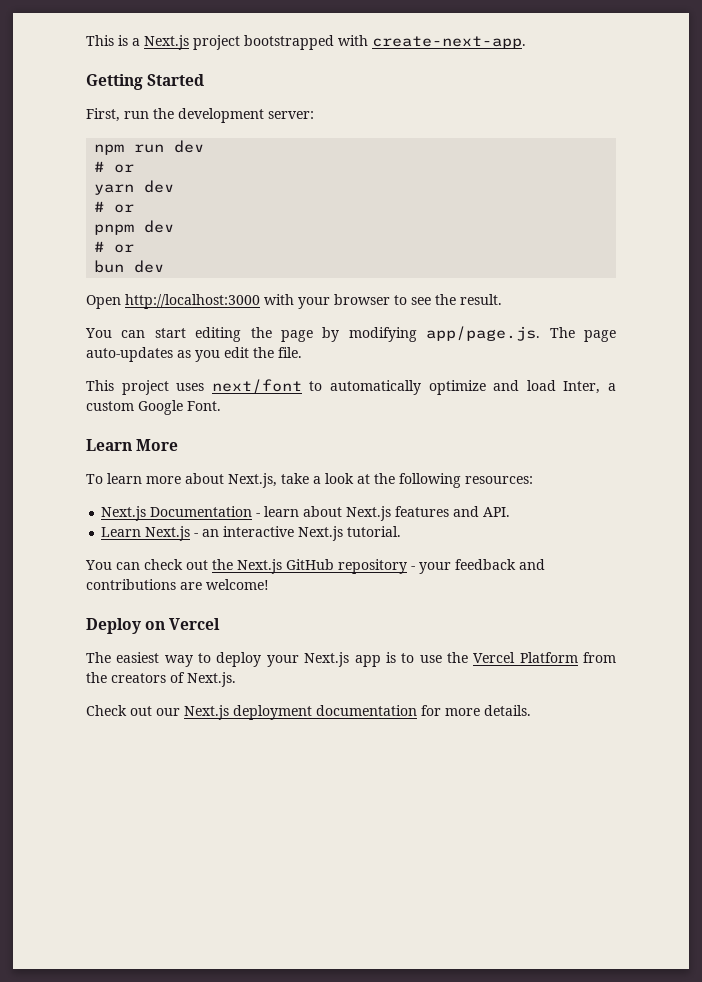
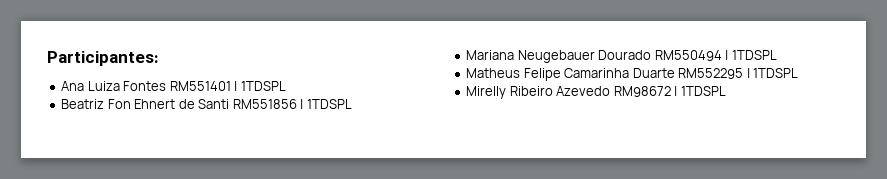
- This is a Next.js project bootstrapped with create-next-app.
- Getting Started
- First, run the development server:
- npm run dev
- # or
- yarn dev
- # or
- pnpm dev
- # or
- bun dev
- Open http://localhost:3000 with your browser to see the result.
- You can start editing the page by modifying app/page.js. The page auto-updates as you edit the file.
- This project uses next/font to automatically optimize and load Inter, a custom Google Font.
- Learn More
- To learn more about Next.js, take a look at the following resources:
- Next.js Documentation - learn about Next.js features and API.
- Learn Next.js - an interactive Next.js tutorial.
- You can check out the Next.js GitHub repository - your feedback and contributions are welcome!
- Deploy on Vercel
- The easiest way to deploy your Next.js app is to use the Vercel Platform from the creators of Next.js.
- Check out our Next.js deployment documentation for more details.
+ Participantes:
+ Ana Luiza Fontes RM551401 | 1TDSPL
+ Beatriz Fon Ehnert de Santi RM551856 | 1TDSPL
+ Mariana Neugebauer Dourado RM550494 | 1TDSPL
+ Matheus Felipe Camarinha Duarte RM552295 | 1TDSPL
+ Mirelly Ribeiro Azevedo RM98672 | 1TDSPL

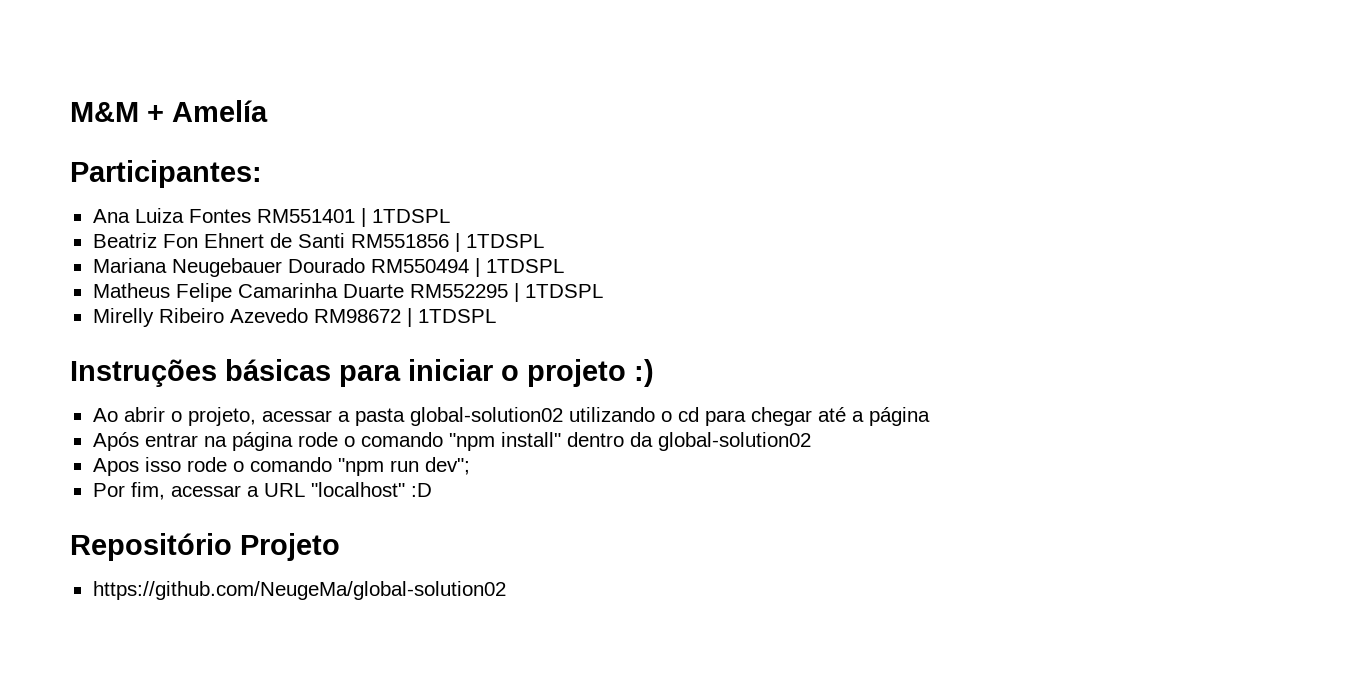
+ M&M + Amelía
+ Instruções básicas para iniciar o projeto :)
+ Ao abrir o projeto, acessar a pasta global-solution02 utilizando o cd para chegar até a página
+ Após entrar na página rode o comando "npm install" dentro da global-solution02
+ Apos isso rode o comando "npm run dev";
+ Por fim, acessar a URL "localhost" :D
+ Repositório Projeto
+ https://github.com/NeugeMa/global-solution02

